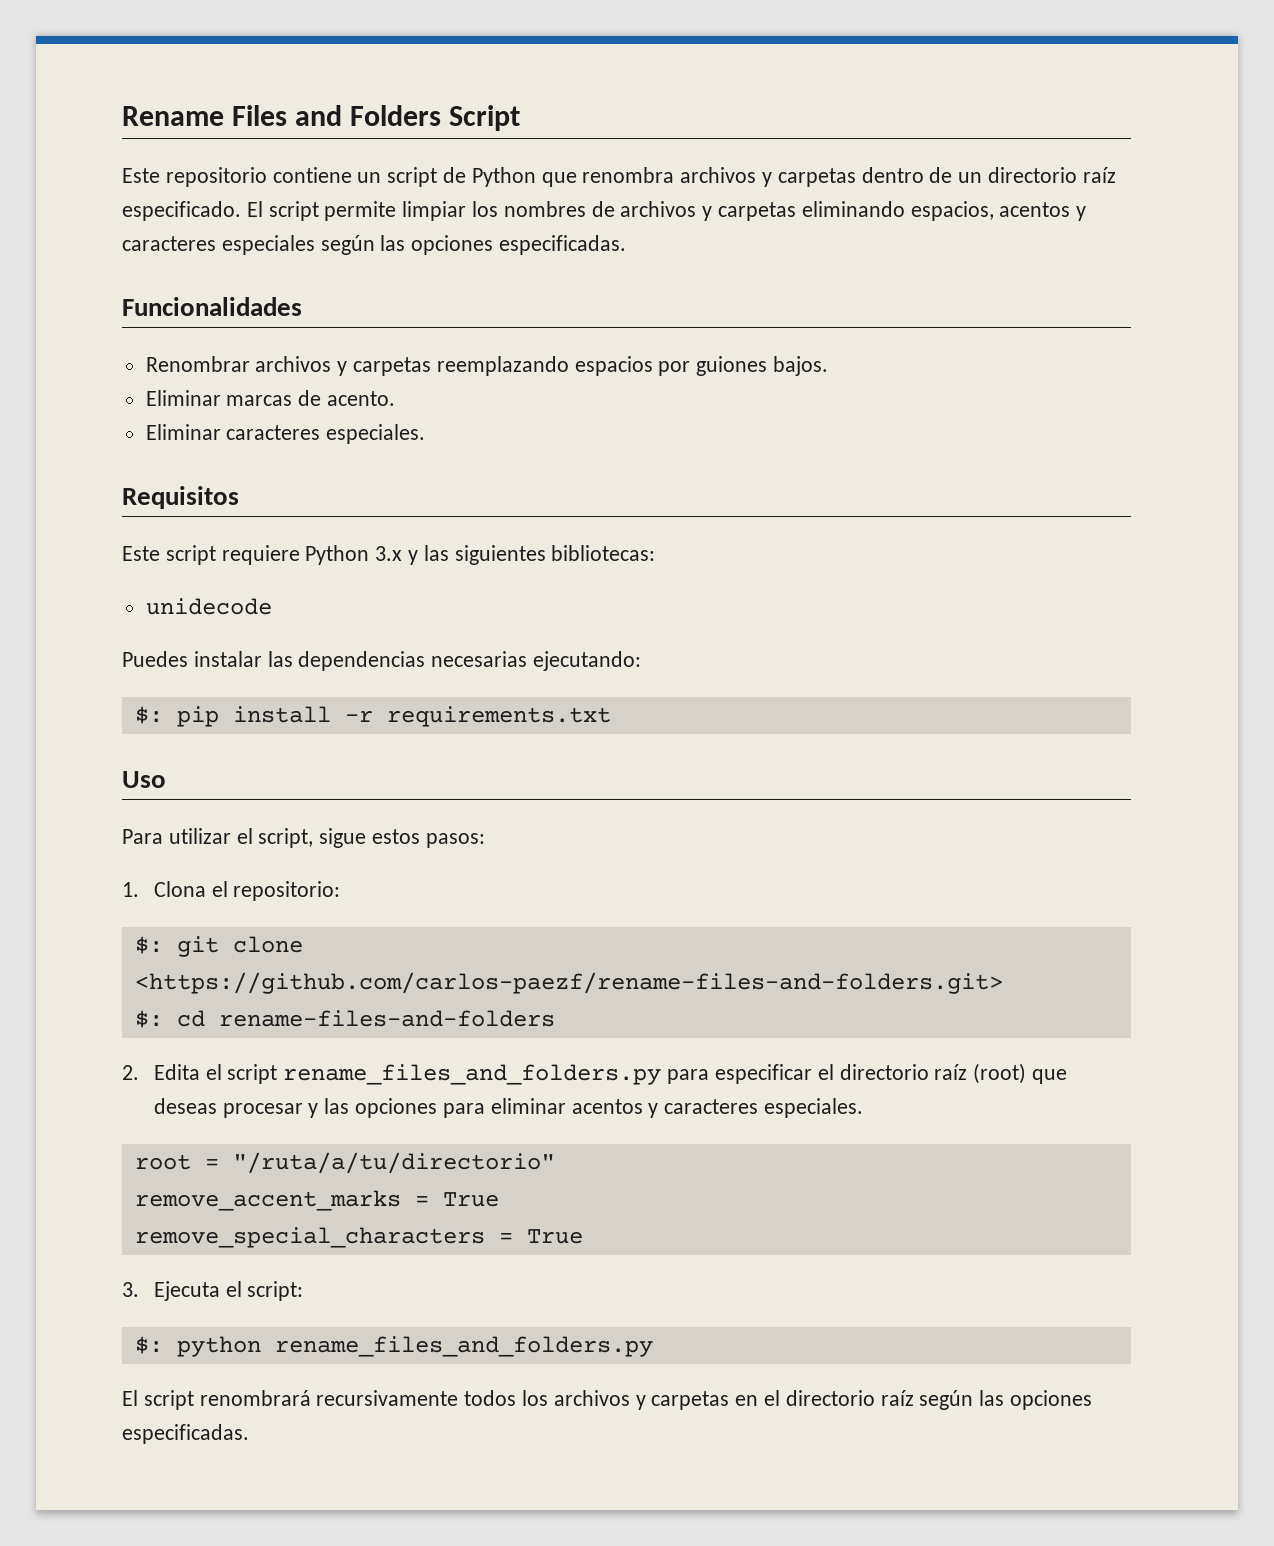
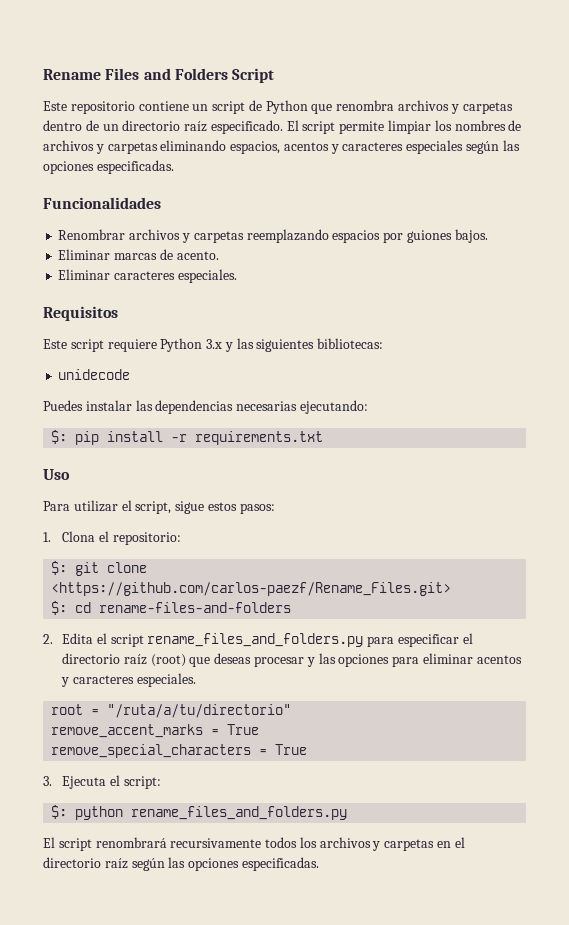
- $: git clone <https://github.com/carlos-paezf/rename-files-and-folders.git>
+ $: git clone <https://github.com/carlos-paezf/Rename_Files.git>

